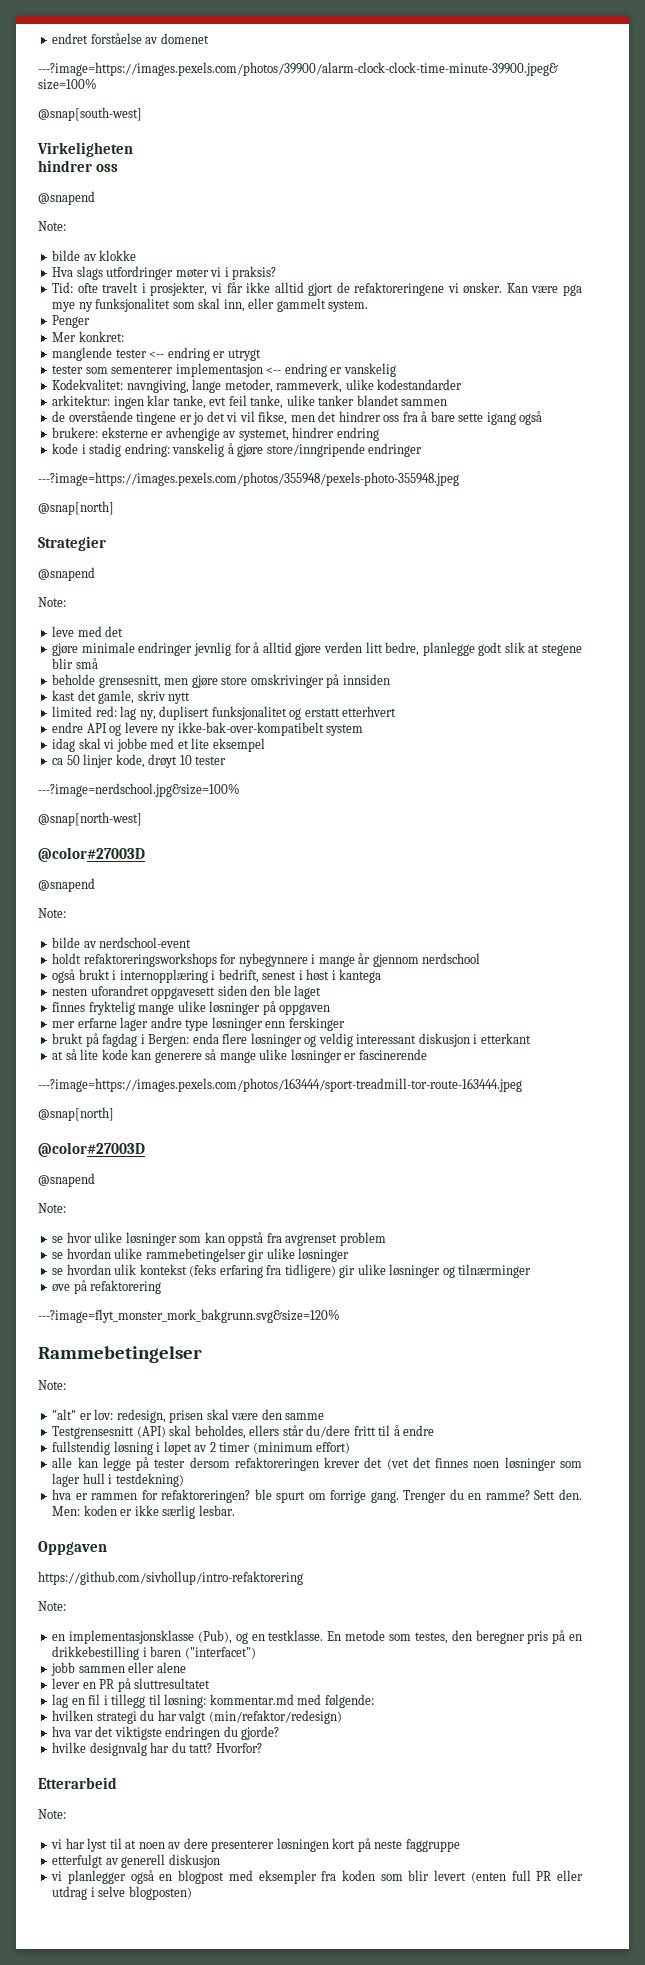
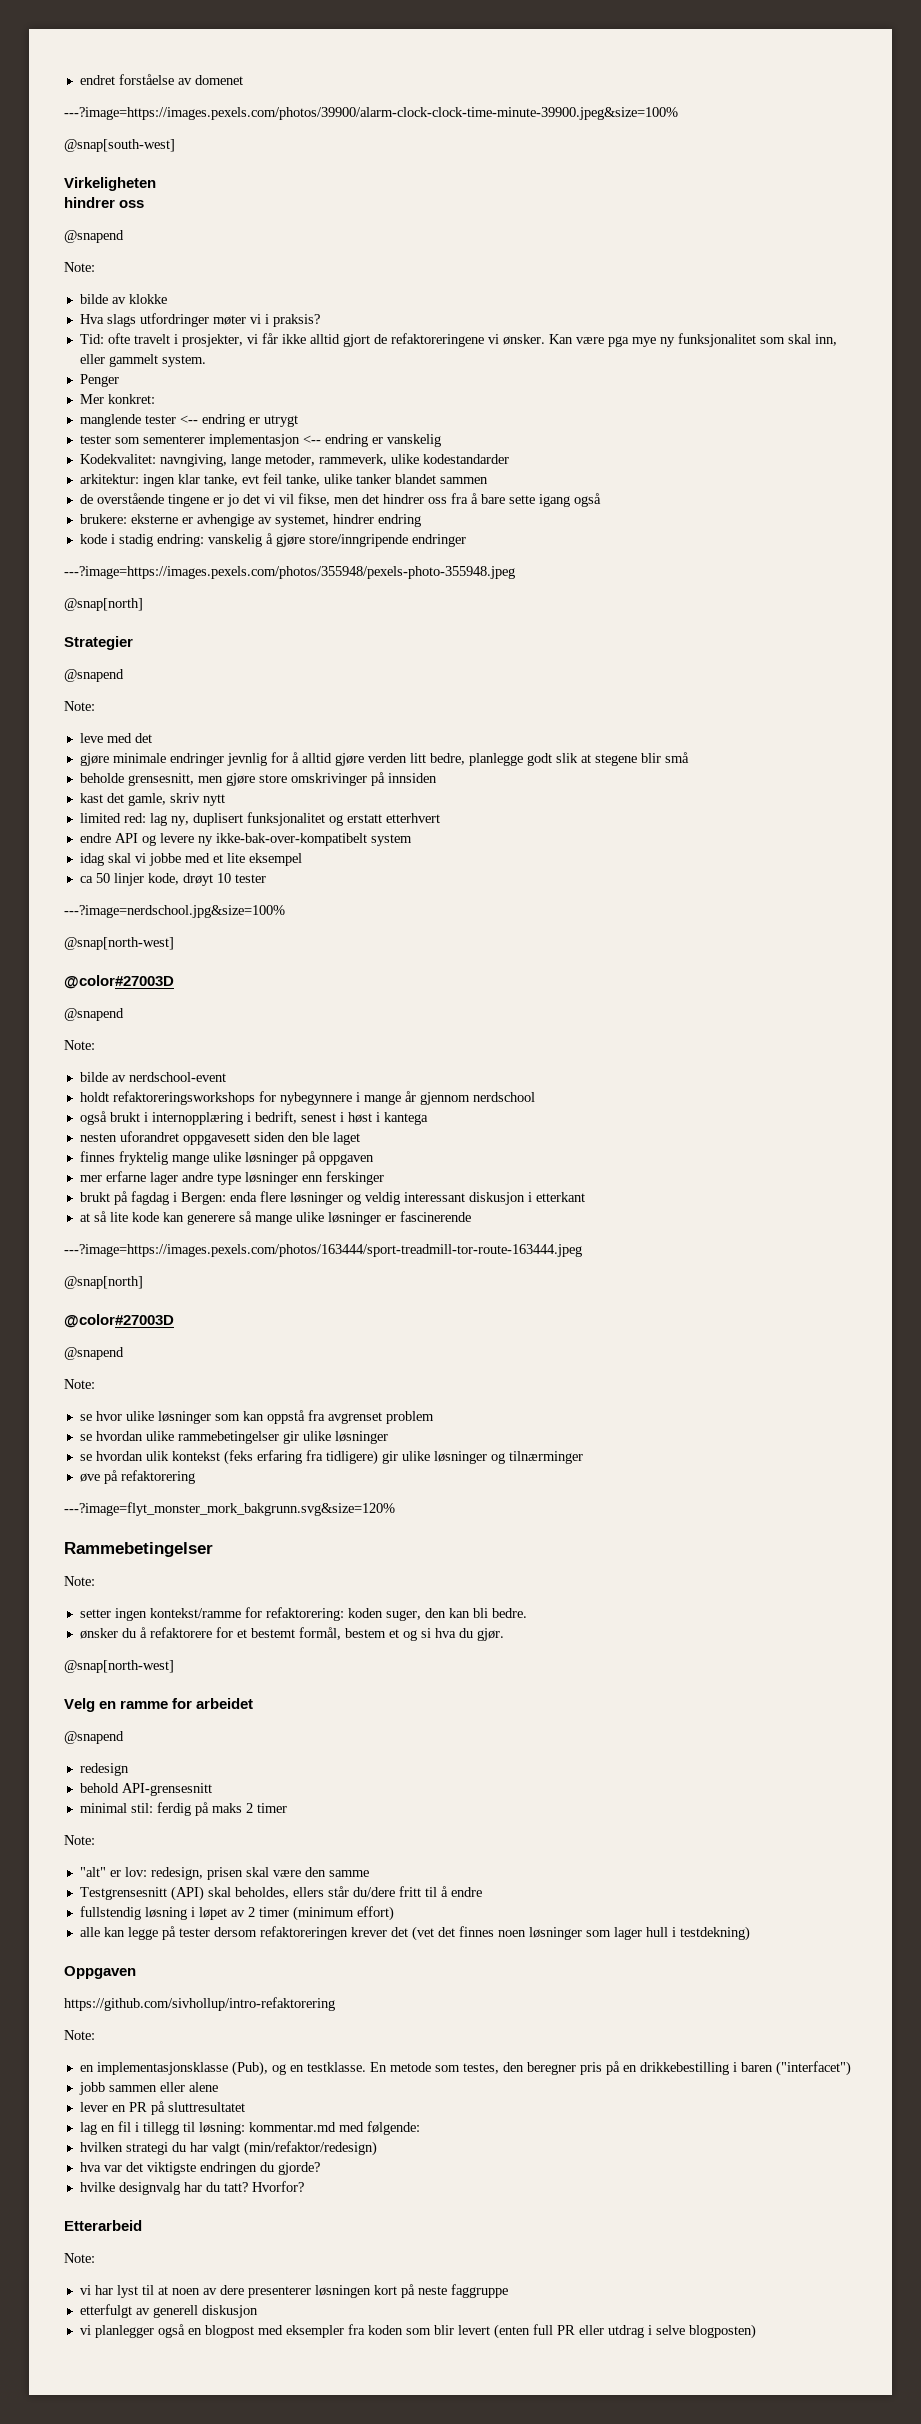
+ setter ingen kontekst/ramme for refaktorering: koden suger, den kan bli bedre.
+ ønsker du å refaktorere for et bestemt formål, bestem et og si hva du gjør.
+ @snap[north-west]
+ Velg en ramme for arbeidet
+ @snapend
+ redesign
+ behold API-grensesnitt
+ minimal stil: ferdig på maks 2 timer
+ Note:
- hva er rammen for refaktoreringen? ble spurt om forrige gang. Trenger du en ramme? Sett den. Men: koden er ikke særlig lesbar.

